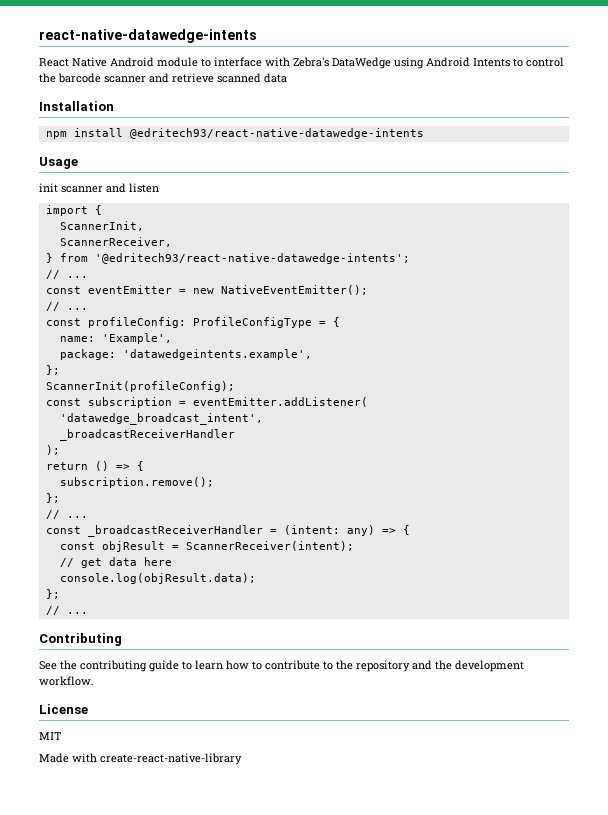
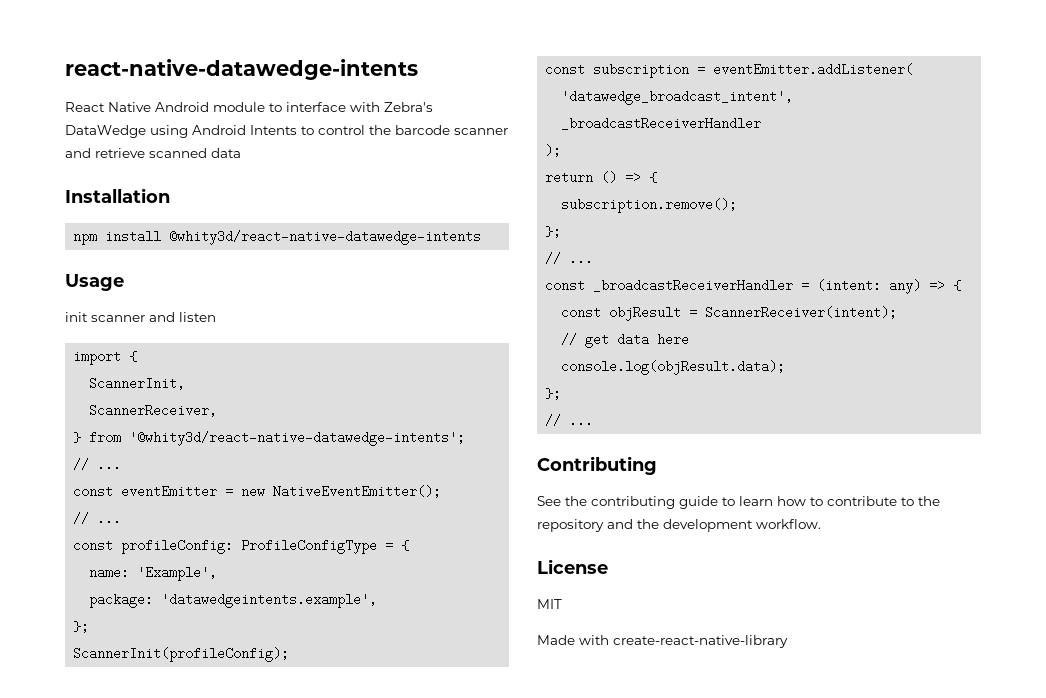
- npm install @edritech93/react-native-datawedge-intents
+ npm install @whity3d/react-native-datawedge-intents
- } from '@edritech93/react-native-datawedge-intents';
+ } from '@whity3d/react-native-datawedge-intents';

